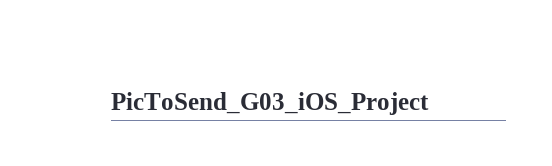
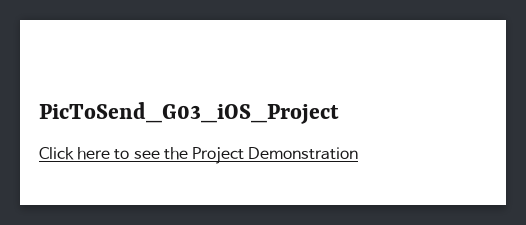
+ Click here to see the Project Demonstration

